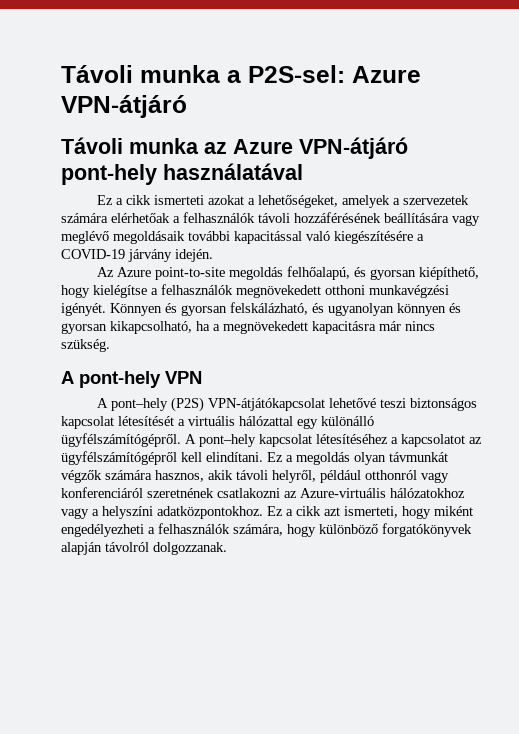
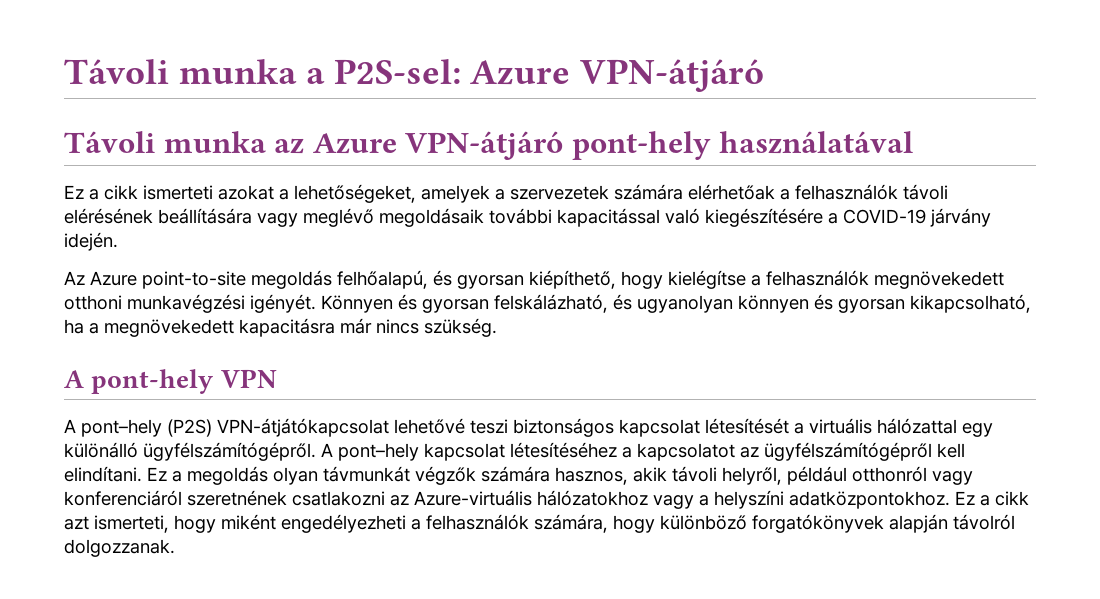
- Ez a cikk ismerteti azokat a lehetőségeket, amelyek a szervezetek számára elérhetőak a felhasználók távoli hozzáférésének beállítására vagy meglévő megoldásaik további kapacitással való kiegészítésére a COVID-19 járvány idején.
+ Ez a cikk ismerteti azokat a lehetőségeket, amelyek a szervezetek számára elérhetőak a felhasználók távoli elérésének beállítására vagy meglévő megoldásaik további kapacitással való kiegészítésére a COVID-19 járvány idején.

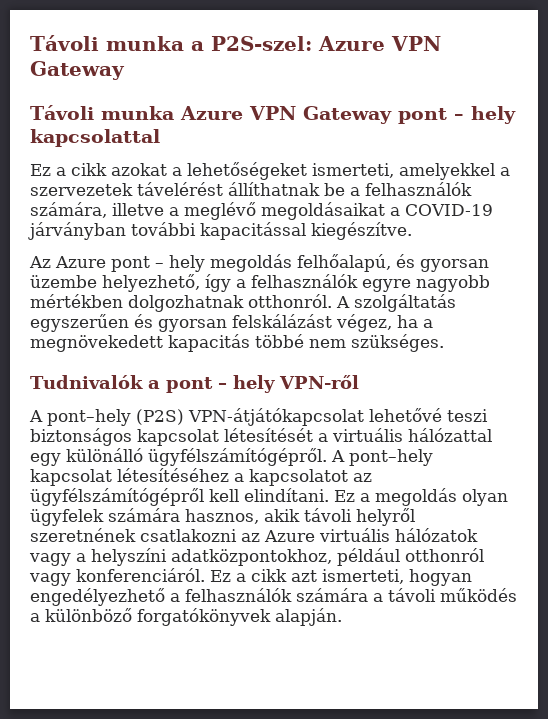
- Távoli munka a P2S-sel: Azure VPN-átjáró
- Távoli munka az Azure VPN-átjáró pont-hely használatával
- Ez a cikk ismerteti azokat a lehetőségeket, amelyek a szervezetek számára elérhetőak a felhasználók távoli elérésének beállítására vagy meglévő megoldásaik további kapacitással való kiegészítésére a COVID-19 járvány idején.
+ Távoli munka a P2S-szel: Azure VPN Gateway
+ Távoli munka Azure VPN Gateway pont – hely kapcsolattal
+ Ez a cikk azokat a lehetőségeket ismerteti, amelyekkel a szervezetek távelérést állíthatnak be a felhasználók számára, illetve a meglévő megoldásaikat a COVID-19 járványban további kapacitással kiegészítve.
- Az Azure point-to-site megoldás felhőalapú, és gyorsan kiépíthető, hogy kielégítse a felhasználók megnövekedett otthoni munkavégzési igényét. Könnyen és gyorsan felskálázható, és ugyanolyan könnyen és gyorsan kikapcsolható, ha a megnövekedett kapacitásra már nincs szükség.
- A pont-hely VPN
+ Az Azure pont – hely megoldás felhőalapú, és gyorsan üzembe helyezhető, így a felhasználók egyre nagyobb mértékben dolgozhatnak otthonról. A szolgáltatás egyszerűen és gyorsan felskálázást végez, ha a megnövekedett kapacitás többé nem szükséges.
+ Tudnivalók a pont – hely VPN-ről
- Ez a megoldás olyan távmunkát végzők számára hasznos, akik távoli helyről, például otthonról vagy konferenciáról szeretnének csatlakozni az Azure-virtuális hálózatokhoz vagy a helyszíni adatközpontokhoz.
+ Ez a megoldás olyan ügyfelek számára hasznos, akik távoli helyről szeretnének csatlakozni az Azure virtuális hálózatok vagy a helyszíni adatközpontokhoz, például otthonról vagy konferenciáról.
- Ez a cikk azt ismerteti, hogy miként engedélyezheti a felhasználók számára, hogy különböző forgatókönyvek alapján távolról dolgozzanak.
+ Ez a cikk azt ismerteti, hogyan engedélyezhető a felhasználók számára a távoli működés a különböző forgatókönyvek alapján.

